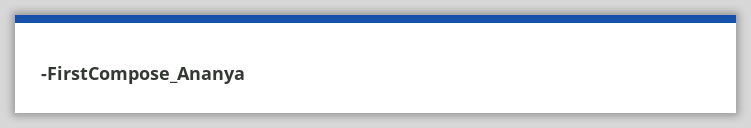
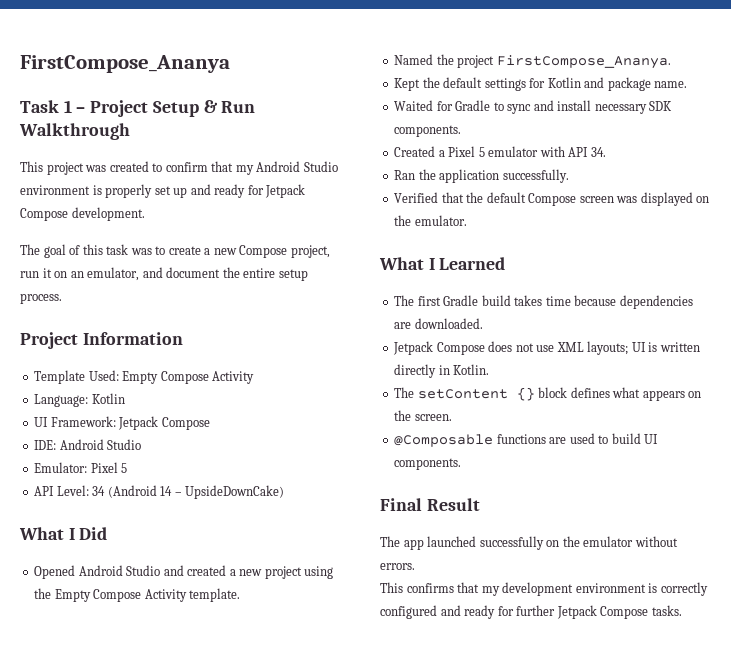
- -FirstCompose_Ananya
+ FirstCompose_Ananya
+ Task 1 – Project Setup & Run Walkthrough
+ This project was created to confirm that my Android Studio environment is properly set up and ready for Jetpack Compose development.
+ The goal of this task was to create a new Compose project, run it on an emulator, and document the entire setup process.
+ Project Information
+ Template Used: Empty Compose Activity
+ Language: Kotlin
+ UI Framework: Jetpack Compose
+ IDE: Android Studio
+ Emulator: Pixel 5
+ API Level: 34 (Android 14 – UpsideDownCake)
+ What I Did
+ Opened Android Studio and created a new project using the Empty Compose Activity template.
+ Named the project FirstCompose_Ananya.
+ Kept the default settings for Kotlin and package name.
+ Waited for Gradle to sync and install necessary SDK components.
+ Created a Pixel 5 emulator with API 34.
+ Ran the application successfully.
+ Verified that the default Compose screen was displayed on the emulator.
+ What I Learned
+ The first Gradle build takes time because dependencies are downloaded.
+ Jetpack Compose does not use XML layouts; UI is written directly in Kotlin.
+ The setContent {} block defines what appears on the screen.
+ @Composable functions are used to build UI components.
+ Final Result
+ The app launched successfully on the emulator without errors.
+ This confirms that my development environment is correctly configured and ready for further Jetpack Compose tasks.

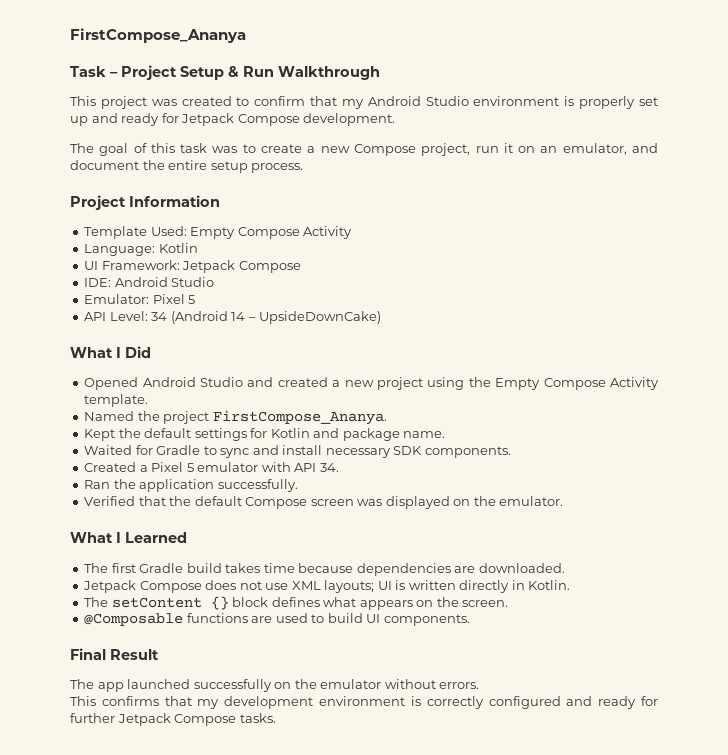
- Task 1 – Project Setup & Run Walkthrough
+ Task – Project Setup & Run Walkthrough

